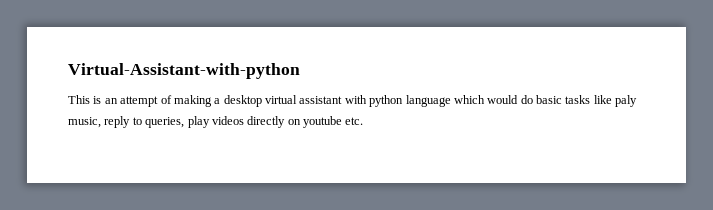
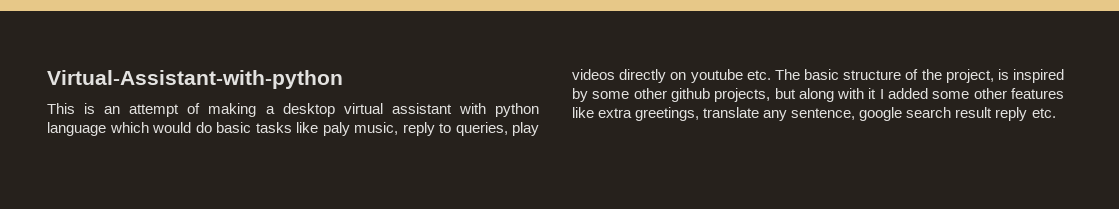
- This is an attempt of making a desktop virtual assistant with python language which would do basic tasks like paly music, reply to queries, play videos directly on youtube etc.
+ This is an attempt of making a desktop virtual assistant with python language which would do basic tasks like paly music, reply to queries, play videos directly on youtube etc. The basic structure of the project, is inspired by some other github projects, but along with it I added some other features like extra greetings, translate any sentence, google search result reply etc.

